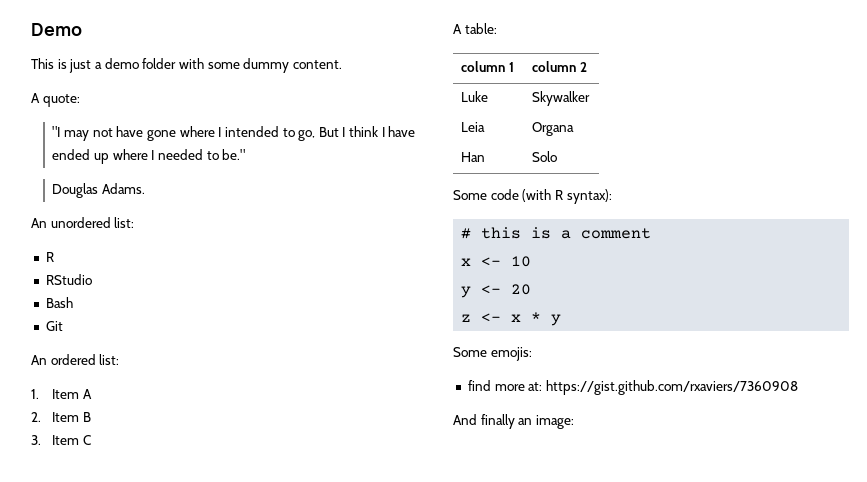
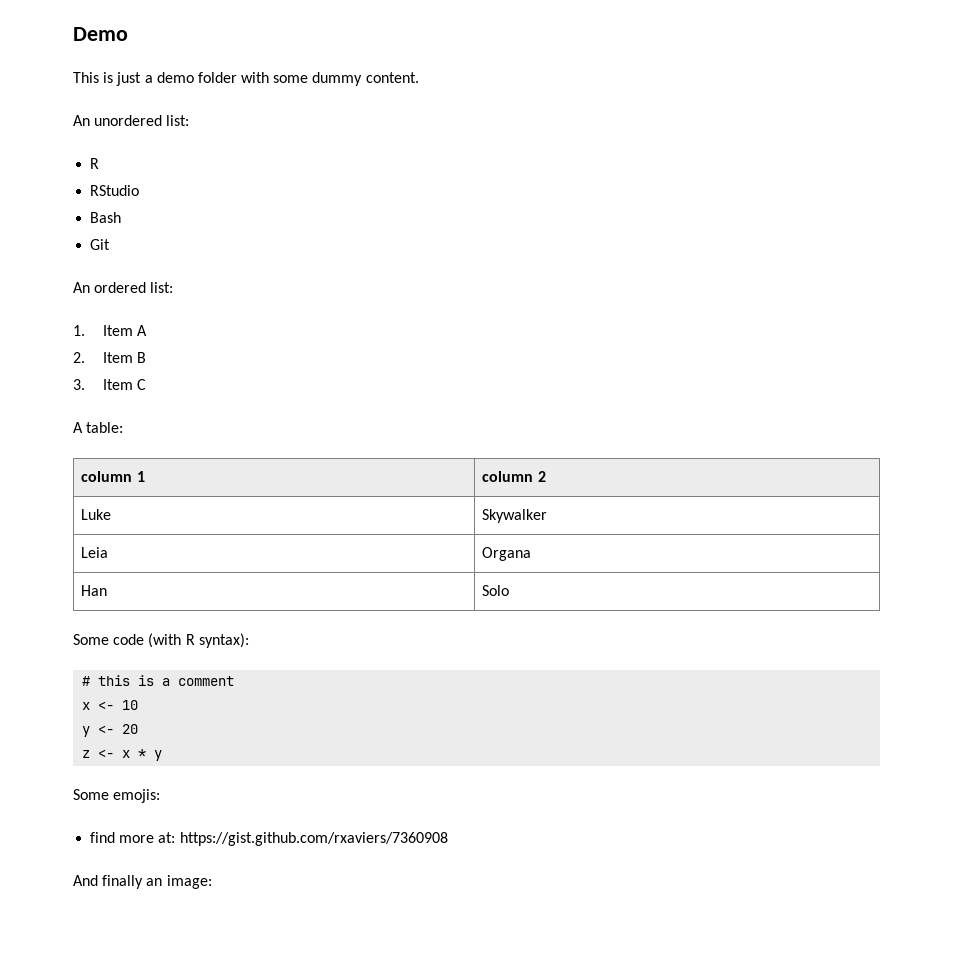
- A quote:
- "I may not have gone where I intended to go, But I think I have ended up where I needed to be."
- Douglas Adams.

